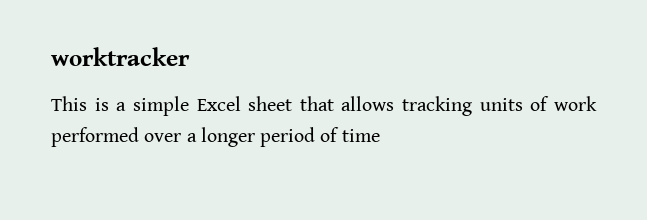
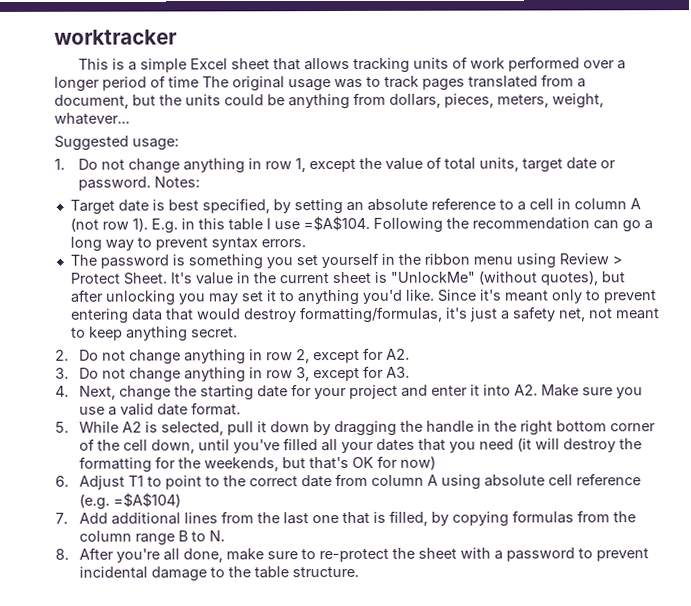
- This is a simple Excel sheet that allows tracking units of work performed over a longer period of time
+ This is a simple Excel sheet that allows tracking units of work performed over a longer period of time The original usage was to track pages translated from a document, but the units could be anything from dollars, pieces, meters, weight, whatever...
+ Suggested usage:
+ 1. Do not change anything in row 1, except the value of total units, target date or password. Notes:
+ Target date is best specified, by setting an absolute reference to a cell in column A (not row 1). E.g. in this table I use =$A$104. Following the recommendation can go a long way to prevent syntax errors.
+ The password is something you set yourself in the ribbon menu using Review > Protect Sheet. It's value in the current sheet is "UnlockMe" (without quotes), but after unlocking you may set it to anything you'd like. Since it's meant only to prevent entering data that would destroy formatting/formulas, it's just a safety net, not meant to keep anything secret.
+ 2. Do not change anything in row 2, except for A2.
+ 3. Do not change anything in row 3, except for A3.
+ 4. Next, change the starting date for your project and enter it into A2. Make sure you use a valid date format.
+ 5. While A2 is selected, pull it down by dragging the handle in the right bottom corner of the cell down, until you've filled all your dates that you need (it will destroy the formatting for the weekends, but that's OK for now)
+ 6. Adjust T1 to point to the correct date from column A using absolute cell reference (e.g. =$A$104)
+ 7. Add additional lines from the last one that is filled, by copying formulas from the column range B to N.
+ 8. After you're all done, make sure to re-protect the sheet with a password to prevent incidental damage to the table structure.

